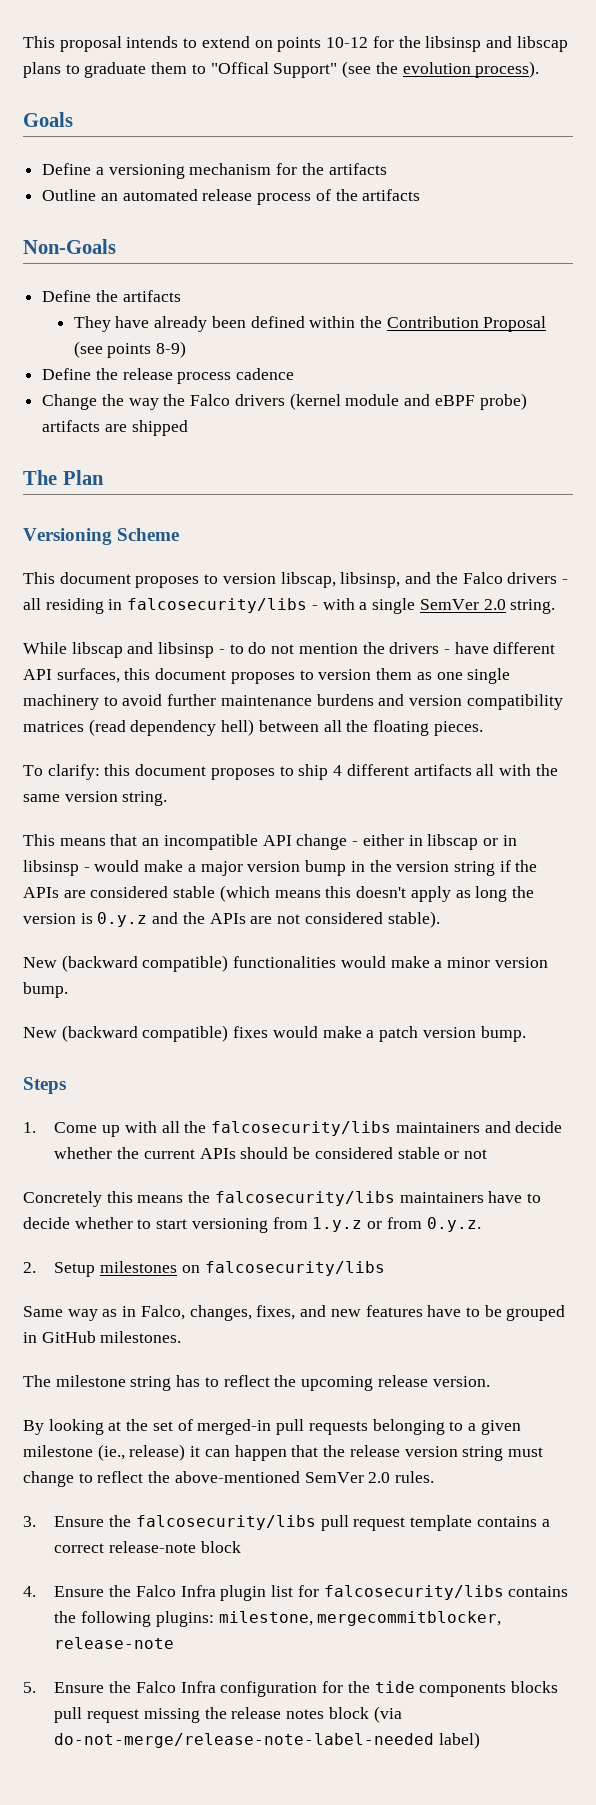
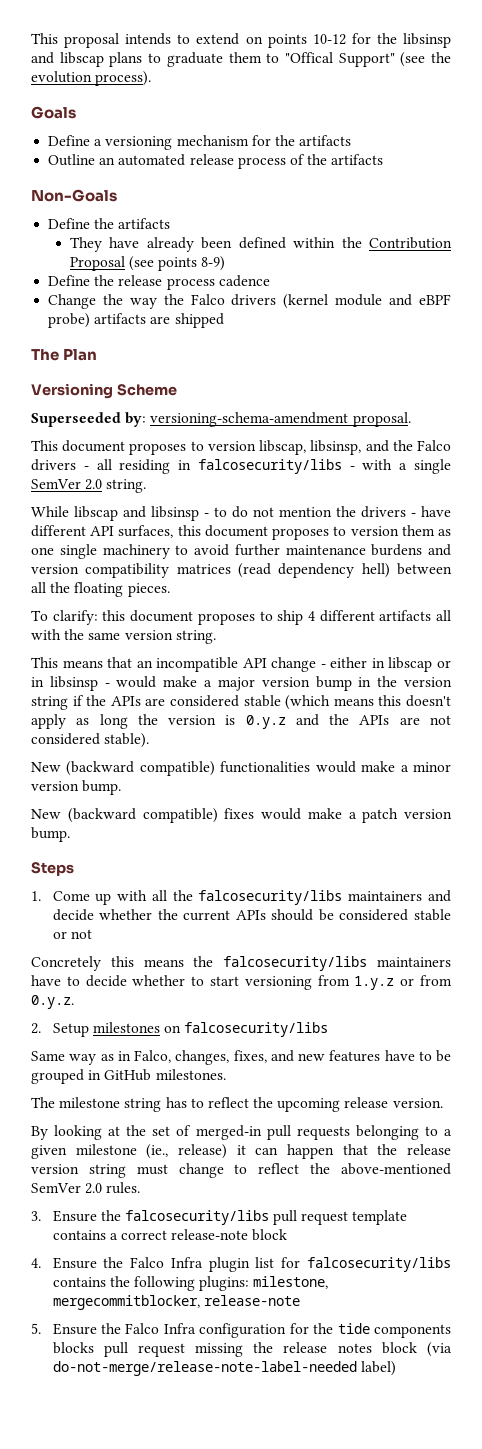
+ Superseeded by: versioning-schema-amendment proposal.

